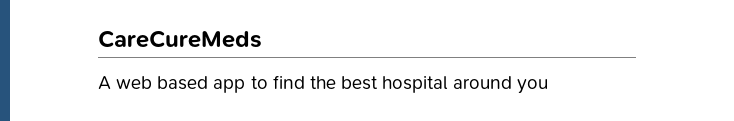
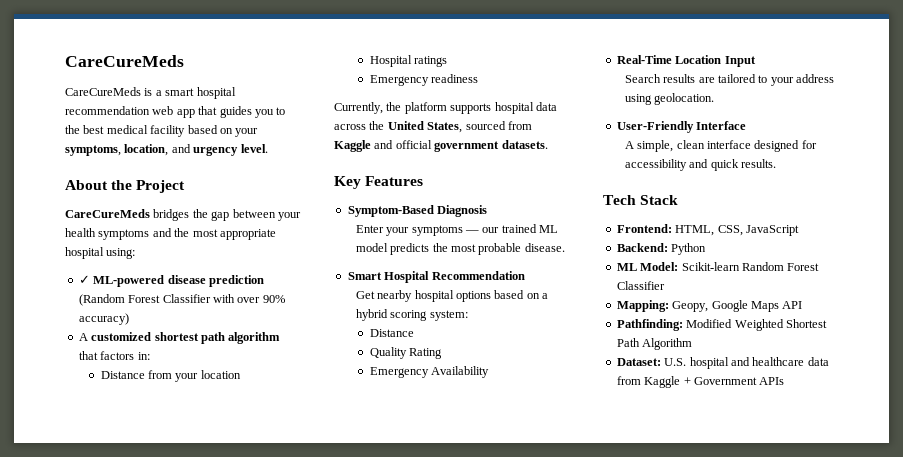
- A web based app to find the best hospital around you
+ CareCureMeds is a smart hospital recommendation web app that guides you to the best medical facility based on your symptoms, location, and urgency level.
+ About the Project
+ CareCureMeds bridges the gap between your health symptoms and the most appropriate hospital using:
+ ✓ ML-powered disease prediction (Random Forest Classifier with over 90% accuracy)
+ A customized shortest path algorithm that factors in:
+ Distance from your location
+ Hospital ratings
+ Emergency readiness
+ Currently, the platform supports hospital data across the United States, sourced from Kaggle and official government datasets.
+ Key Features
+ Symptom-Based Diagnosis
+ Enter your symptoms — our trained ML model predicts the most probable disease.
+ Smart Hospital Recommendation
+ Get nearby hospital options based on a hybrid scoring system:
+ Distance
+ Quality Rating
+ Emergency Availability
+ Real-Time Location Input
+ Search results are tailored to your address using geolocation.
+ User-Friendly Interface
+ A simple, clean interface designed for accessibility and quick results.
+ Tech Stack
+ Frontend: HTML, CSS, JavaScript
+ Backend: Python
+ ML Model: Scikit-learn Random Forest Classifier
+ Mapping: Geopy, Google Maps API
+ Pathfinding: Modified Weighted Shortest Path Algorithm
+ Dataset: U.S. hospital and healthcare data from Kaggle + Government APIs

